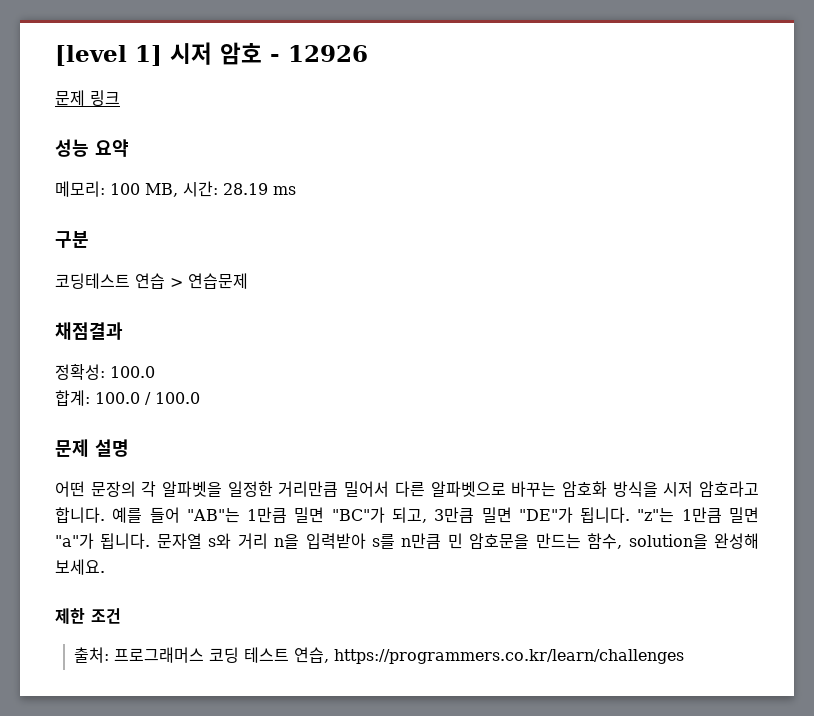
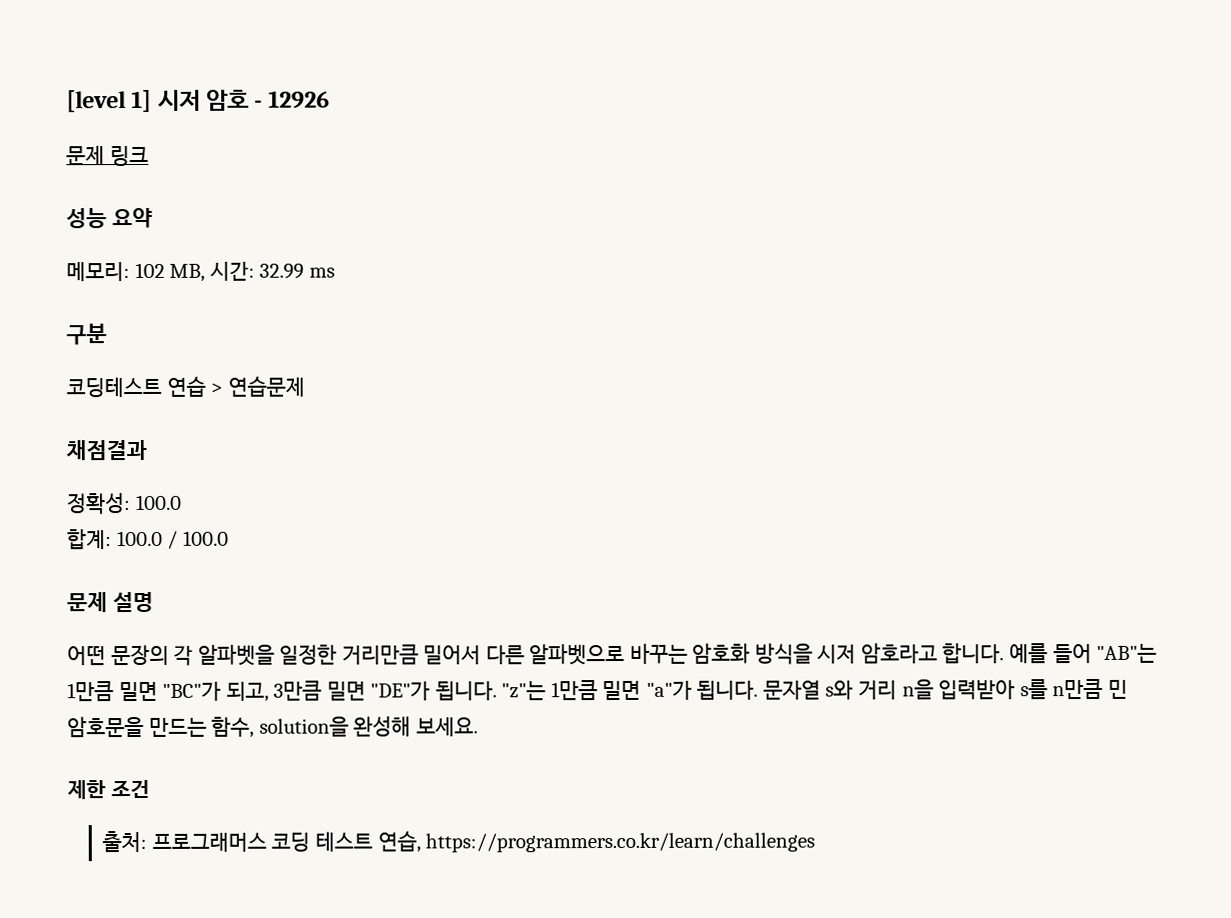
- 메모리: 100 MB, 시간: 28.19 ms
+ 메모리: 102 MB, 시간: 32.99 ms

